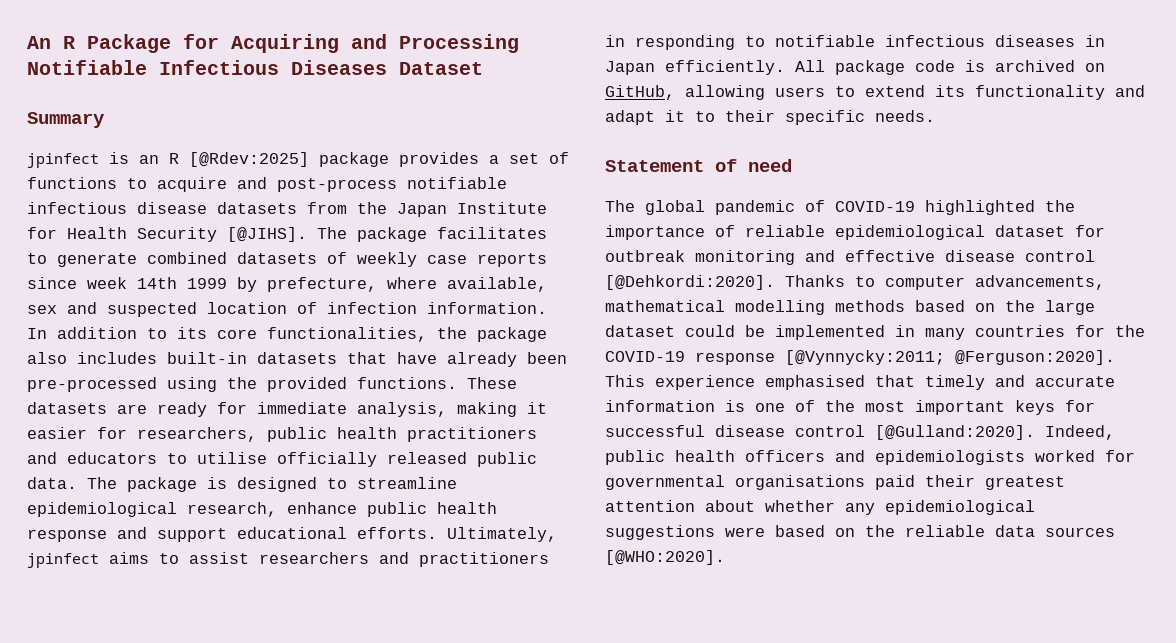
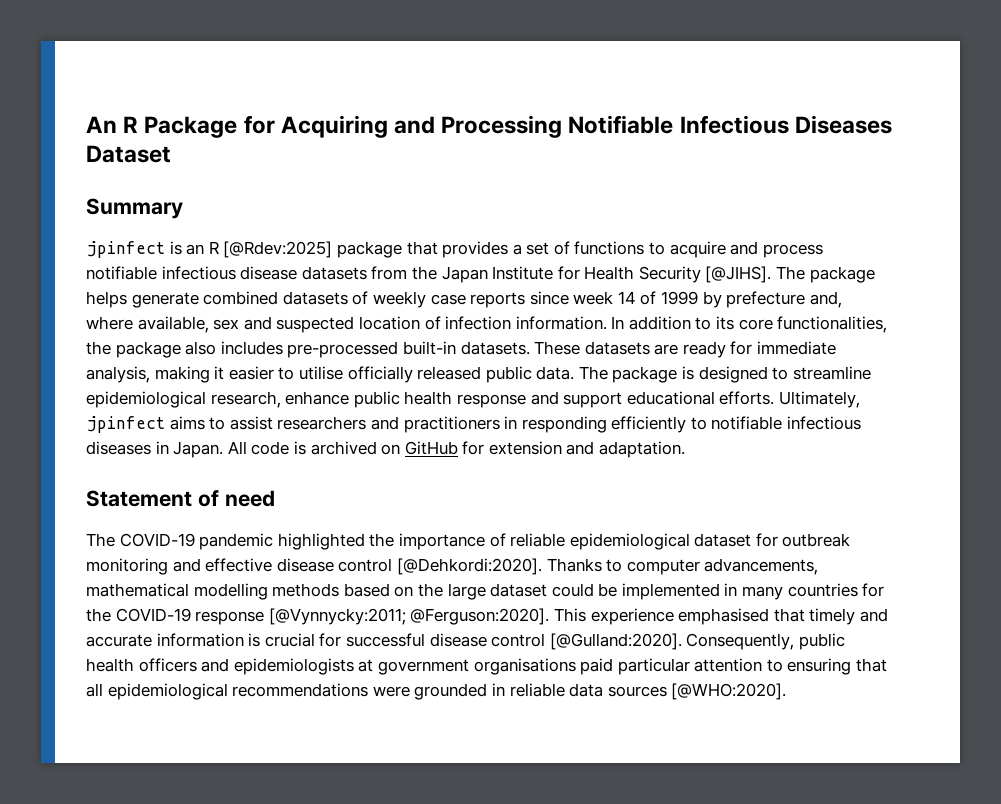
- jpinfect is an R [@Rdev:2025] package provides a set of functions to acquire and post-process notifiable infectious disease datasets from the Japan Institute for Health Security [@JIHS].
+ jpinfect is an R [@Rdev:2025] package that provides a set of functions to acquire and process notifiable infectious disease datasets from the Japan Institute for Health Security [@JIHS].
- The package facilitates to generate combined datasets of weekly case reports since week 14th 1999 by prefecture, where available, sex and suspected location of infection information.
+ The package helps generate combined datasets of weekly case reports since week 14 of 1999 by prefecture and, where available, sex and suspected location of infection information.
- In addition to its core functionalities, the package also includes built-in datasets that have already been pre-processed using the provided functions.
+ In addition to its core functionalities, the package also includes pre-processed built-in datasets.
- These datasets are ready for immediate analysis, making it easier for researchers, public health practitioners and educators to utilise officially released public data.
+ These datasets are ready for immediate analysis, making it easier to utilise officially released public data.
- Ultimately, jpinfect aims to assist researchers and practitioners in responding to notifiable infectious diseases in Japan efficiently. All package code is archived on GitHub, allowing users to extend its functionality and adapt it to their specific needs.
+ Ultimately, jpinfect aims to assist researchers and practitioners in responding efficiently to notifiable infectious diseases in Japan. All code is archived on GitHub for extension and adaptation.
- The global pandemic of COVID-19 highlighted the importance of reliable epidemiological dataset for outbreak monitoring and effective disease control [@Dehkordi:2020].
+ The COVID-19 pandemic highlighted the importance of reliable epidemiological dataset for outbreak monitoring and effective disease control [@Dehkordi:2020].
- This experience emphasised that timely and accurate information is one of the most important keys for successful disease control [@Gulland:2020].
+ This experience emphasised that timely and accurate information is crucial for successful disease control [@Gulland:2020].
- Indeed, public health officers and epidemiologists worked for governmental organisations paid their greatest attention about whether any epidemiological suggestions were based on the reliable data sources [@WHO:2020].
+ Consequently, public health officers and epidemiologists at government organisations paid particular attention to ensuring that all epidemiological recommendations were grounded in reliable data sources [@WHO:2020].

